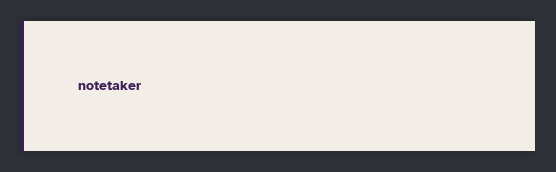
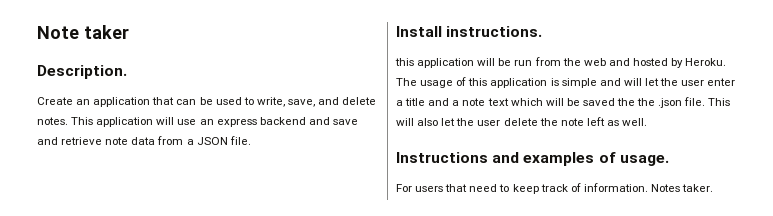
- notetaker
+ Note taker
+ Description.
+ Create an application that can be used to write, save, and delete notes. This application will use an express backend and save and retrieve note data from a JSON file.
+ Install instructions.
+ this application will be run from the web and hosted by Heroku. The usage of this application is simple and will let the user enter a title and a note text which will be saved the the .json file. This will also let the user delete the note left as well.
+ Instructions and examples of usage.
+ For users that need to keep track of information. Notes taker.

